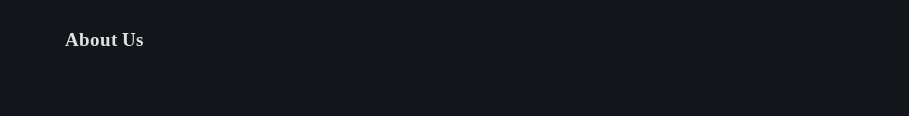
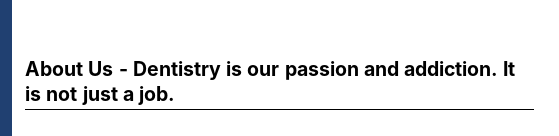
- About Us
+ About Us - Dentistry is our passion and addiction. It is not just a job.

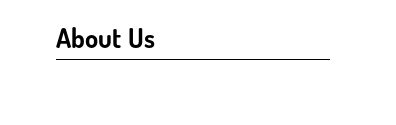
- About Us - Dentistry is our passion and addiction. It is not just a job.
+ About Us

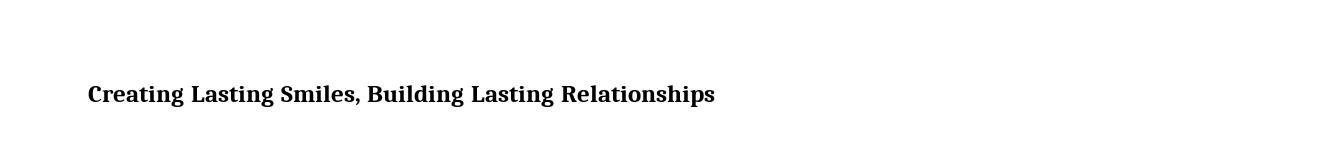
- About Us
+ Creating Lasting Smiles, Building Lasting Relationships

